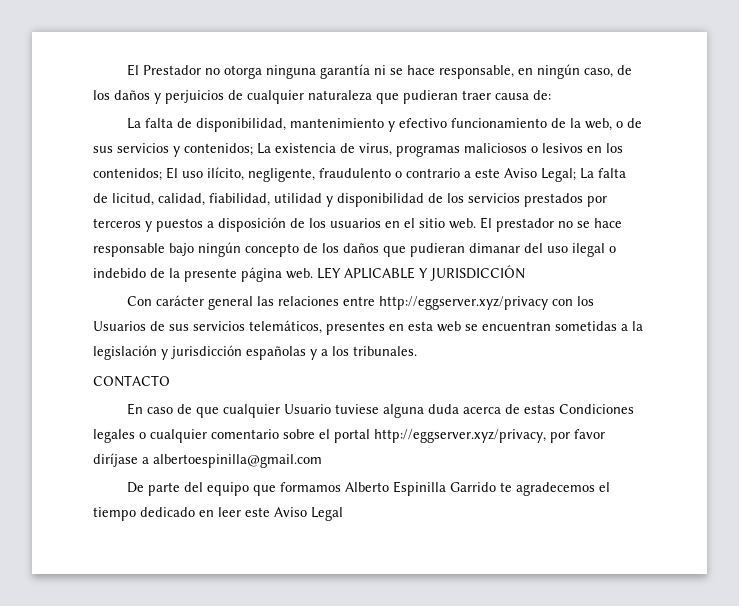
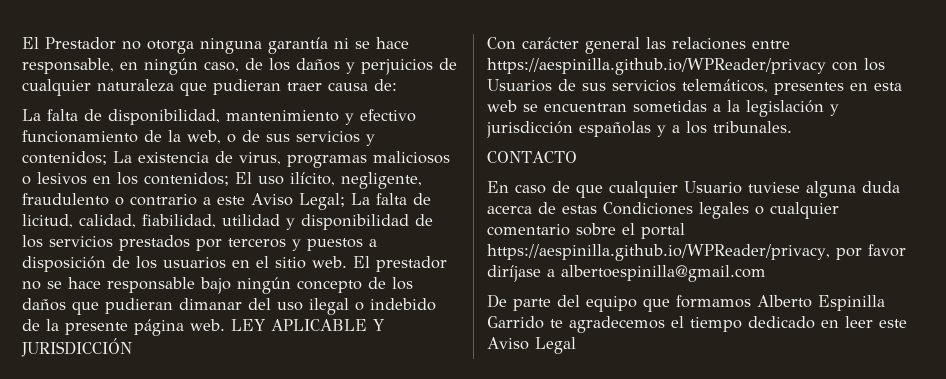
- Con carácter general las relaciones entre http://eggserver.xyz/privacy con los Usuarios de sus servicios telemáticos, presentes en esta web se encuentran sometidas a la legislación y jurisdicción españolas y a los tribunales.
+ Con carácter general las relaciones entre https://aespinilla.github.io/WPReader/privacy con los Usuarios de sus servicios telemáticos, presentes en esta web se encuentran sometidas a la legislación y jurisdicción españolas y a los tribunales.
- En caso de que cualquier Usuario tuviese alguna duda acerca de estas Condiciones legales o cualquier comentario sobre el portal http://eggserver.xyz/privacy, por favor diríjase a albertoespinilla@gmail.com
+ En caso de que cualquier Usuario tuviese alguna duda acerca de estas Condiciones legales o cualquier comentario sobre el portal https://aespinilla.github.io/WPReader/privacy, por favor diríjase a albertoespinilla@gmail.com

